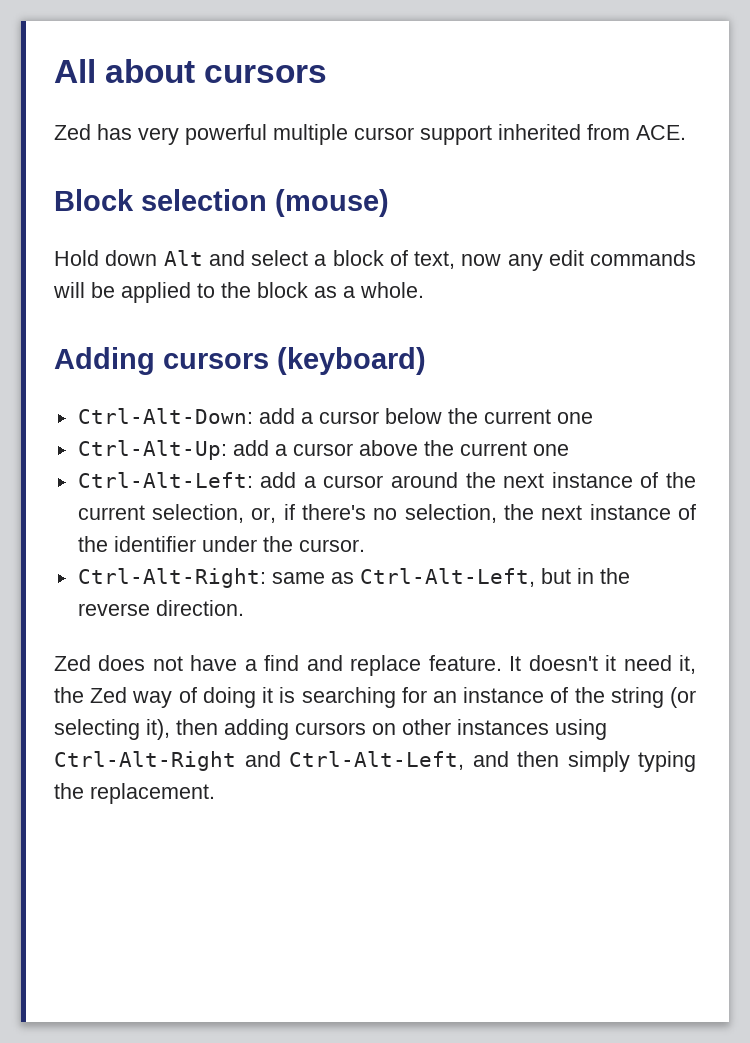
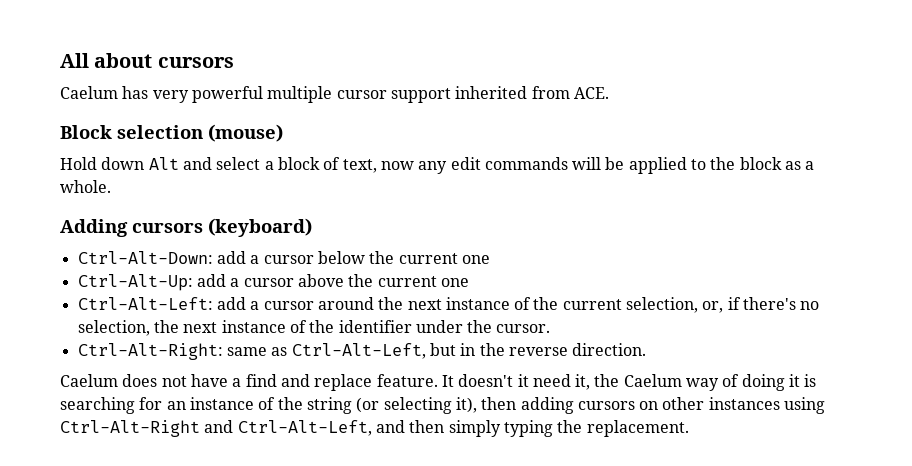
- Zed has very powerful multiple cursor support inherited from ACE.
+ Caelum has very powerful multiple cursor support inherited from ACE.
- Zed does not have a find and replace feature.
+ Caelum does not have a find and replace feature.
- It doesn't it need it, the Zed way of doing it is searching for an instance of the string (or selecting it), then adding cursors on other instances using Ctrl-Alt-Right and Ctrl-Alt-Left, and then simply typing the replacement.
+ It doesn't it need it, the Caelum way of doing it is searching for an instance of the string (or selecting it), then adding cursors on other instances using Ctrl-Alt-Right and Ctrl-Alt-Left, and then simply typing the replacement.

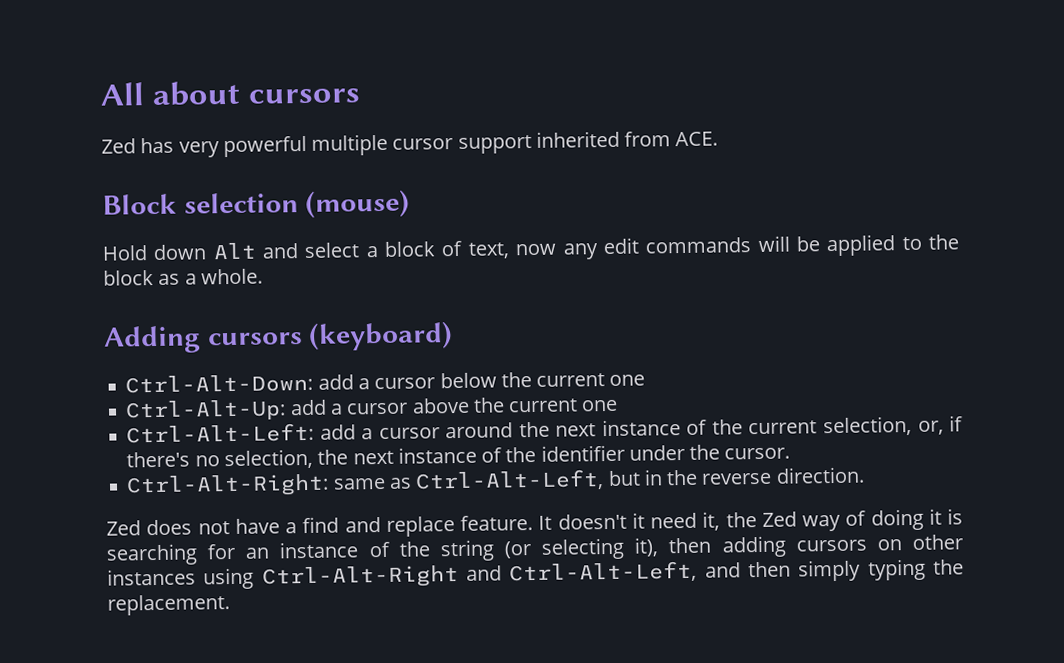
- Caelum has very powerful multiple cursor support inherited from ACE.
+ Zed has very powerful multiple cursor support inherited from ACE.
- Caelum does not have a find and replace feature.
+ Zed does not have a find and replace feature.
- It doesn't it need it, the Caelum way of doing it is searching for an instance of the string (or selecting it), then adding cursors on other instances using Ctrl-Alt-Right and Ctrl-Alt-Left, and then simply typing the replacement.
+ It doesn't it need it, the Zed way of doing it is searching for an instance of the string (or selecting it), then adding cursors on other instances using Ctrl-Alt-Right and Ctrl-Alt-Left, and then simply typing the replacement.

